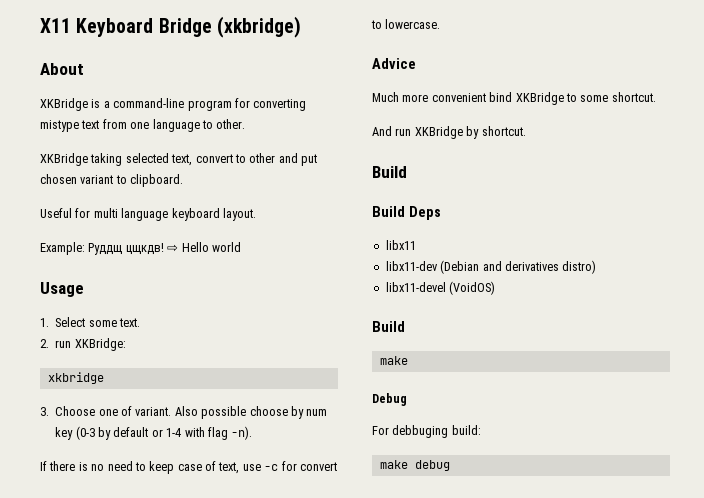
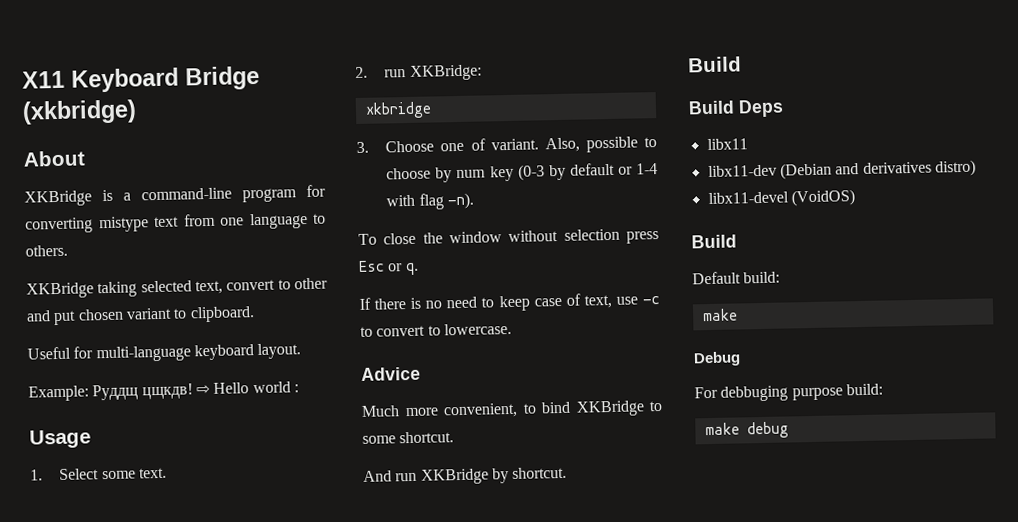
- XKBridge is a command-line program for converting mistype text from one language to other.
+ XKBridge is a command-line program for converting mistype text from one language to others.
- Useful for multi language keyboard layout.
+ Useful for multi-language keyboard layout.
- ⇨ Hello world
+ ⇨ Hello world :
- Also possible choose by num key (0-3 by default or 1-4 with flag -n).
+ Also, possible to choose by num key (0-3 by default or 1-4 with flag -n).
+ To close the window without selection press Esc or q.
- If there is no need to keep case of text, use -c for convert to lowercase.
+ If there is no need to keep case of text, use -c to convert to lowercase.
- Much more convenient bind XKBridge to some shortcut.
+ Much more convenient, to bind XKBridge to some shortcut.
+ Default build:
- For debbuging build:
+ For debbuging purpose build:

